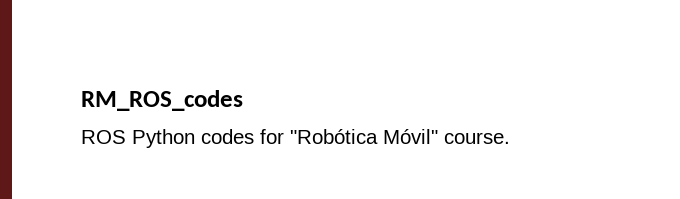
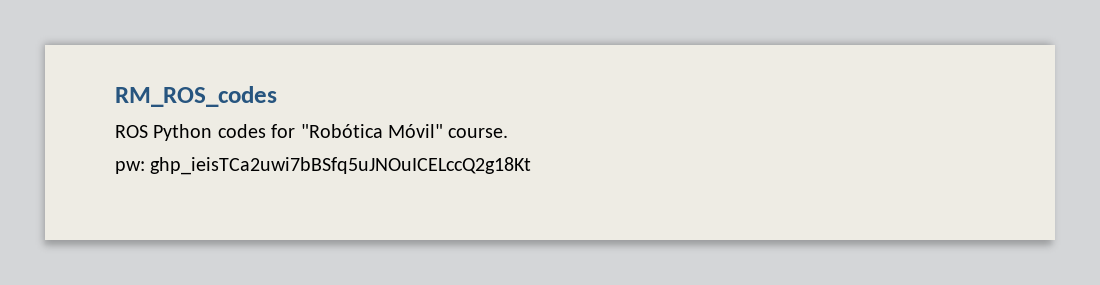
+ pw: 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

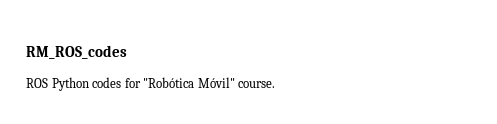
- pw: 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

